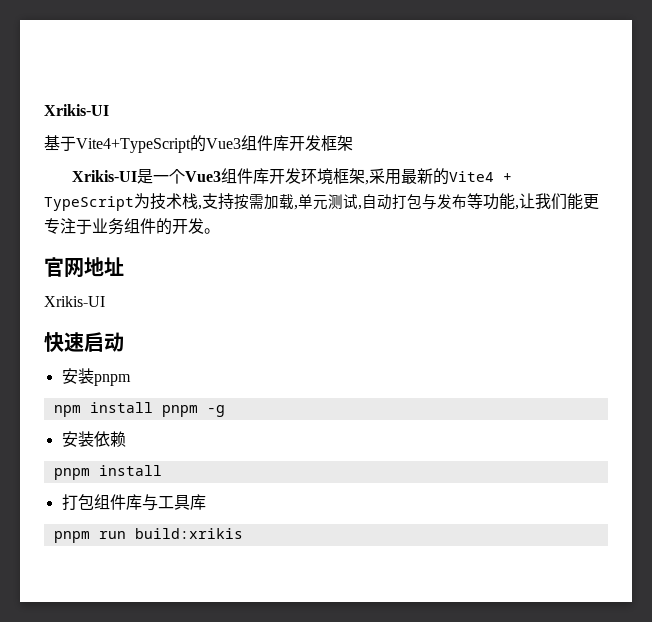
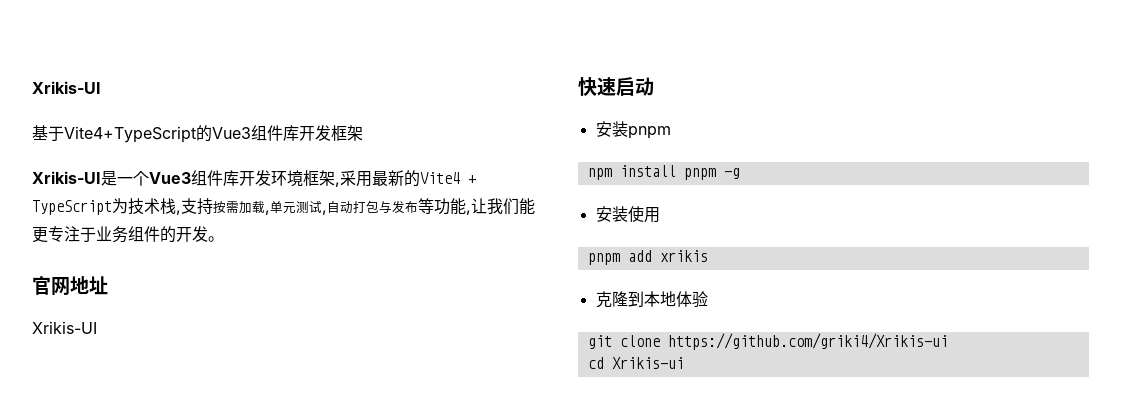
- 安装依赖
- pnpm install
- 打包组件库与工具库
- pnpm run build:xrikis
+ 安装使用
+ pnpm add xrikis
+ 克隆到本地体验
+ git clone https://github.com/griki4/Xrikis-ui
+ cd Xrikis-ui

